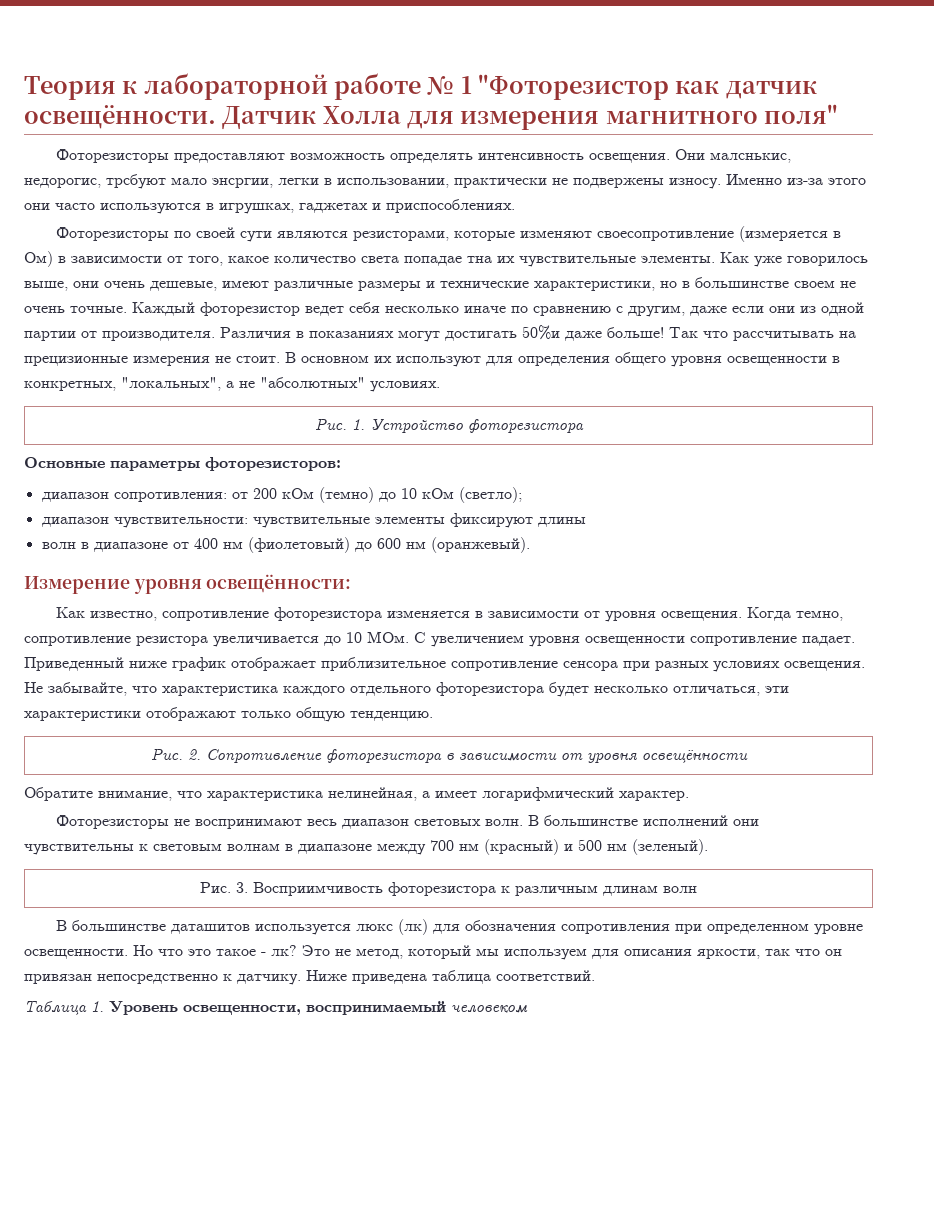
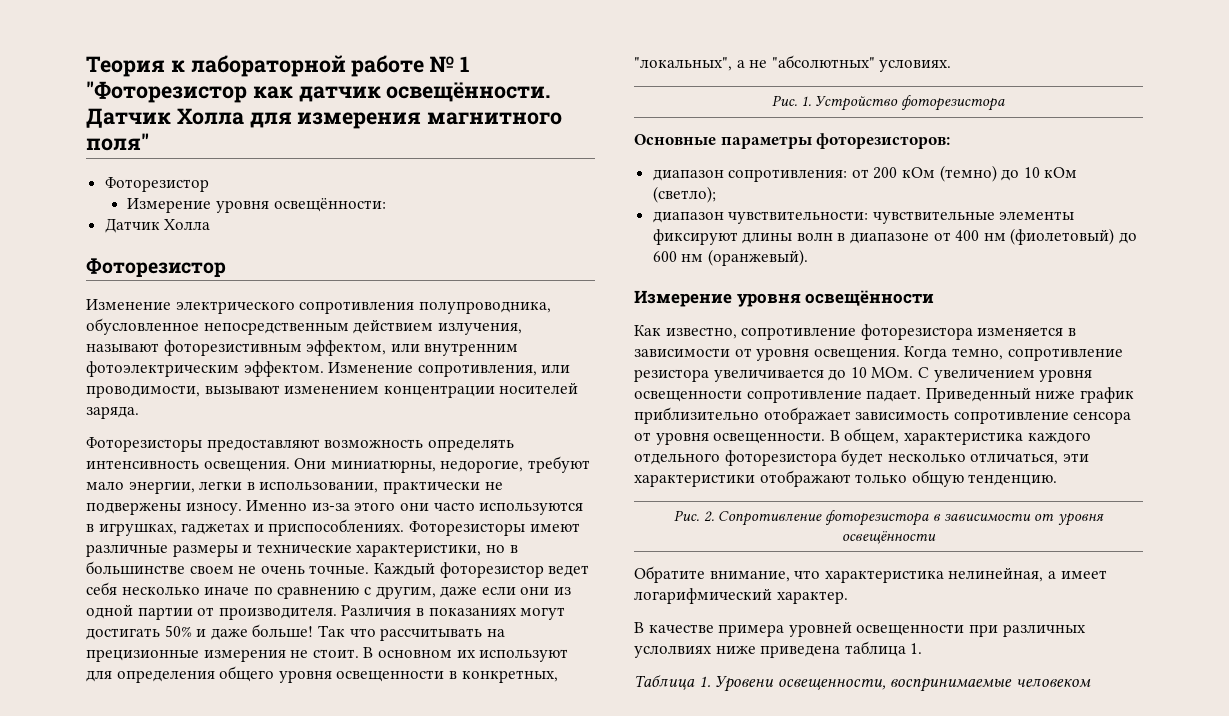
  Датчик Холла для измерения магнитного поля"
+ Фоторезистор
+ Измерение уровня освещённости:
+ Датчик Холла
+ Фоторезистор
+ Изменение электрического сопротивления полупроводника, обусловленное непосредственным действием излучения, называют фоторезистивным эффектом, или внутренним фотоэлектрическим эффектом. Изменение сопротивления, или проводимости, вызывают изменением концентрации носителей заряда.
- Они малснькис, недорогис, трсбуют мало энсргии, легки в использовании, практически не подвержены износу.
+ Они миниатюрны, недорогие, требуют мало энергии, легки в использовании, практически не подвержены износу.
- Именно из-за этого они часто используются в игрушках, гаджетах и приспособлениях.
- Фоторезисторы по своей сути являются резисторами, которые изменяют своесопротивление (измеряется в Ом) в зависимости от того, какое количество света попадае тна их чувствительные элементы. Как уже говорилось выше, они очень дешевые, имеют различные размеры и технические характеристики, но в большинстве своем не очень точные.
+ Именно из-за этого они часто используются в игрушках, гаджетах и приспособлениях. Фоторезисторы имеют различные размеры и технические характеристики, но в большинстве своем не очень точные.
- Различия в показаниях могут достигать 50%и даже больше!
+ Различия в показаниях могут достигать 50% и даже больше!
- диапазон чувствительности: чувствительные элементы фиксируют длины
- волн в диапазоне от 400 нм (фиолетовый) до 600 нм (оранжевый).
+ диапазон чувствительности: чувствительные элементы фиксируют длины волн в диапазоне от 400 нм (фиолетовый) до 600 нм (оранжевый).
- Измерение уровня освещённости:
+ Измерение уровня освещённости
- Приведенный ниже график отображает приблизительное сопротивление сенсора при разных условиях освещения. Не забывайте, что характеристика каждого отдельного фоторезистора будет несколько отличаться, эти характеристики отображают только общую тенденцию.
+ Приведенный ниже график приблизительно отображает зависимость сопротивление сенсора от уровня освещенности. В общем, характеристика каждого отдельного фоторезистора будет несколько отличаться, эти характеристики отображают только общую тенденцию.
- Фоторезисторы не воспринимают весь диапазон световых волн. В большинстве исполнений они чувствительны к световым волнам в диапазоне между 700 нм (красный) и 500 нм (зеленый).
- Рис. 3. Восприимчивость фоторезистора к различным длинам волн
- В большинстве даташитов используется люкс (лк) для обозначения сопротивления при определенном уровне освещенности. Но что это такое - лк? Это не метод, который мы используем для описания яркости, так что он привязан непосредственно к датчику. Ниже приведена таблица соответствий.
+ В качестве примера уровней освещенности при различных услолвиях ниже приведена таблица 1.
- Таблица 1. Уровень освещенности, воспринимаемый человеком
+ Таблица 1. Уровени освещенности, воспринимаемые человеком

